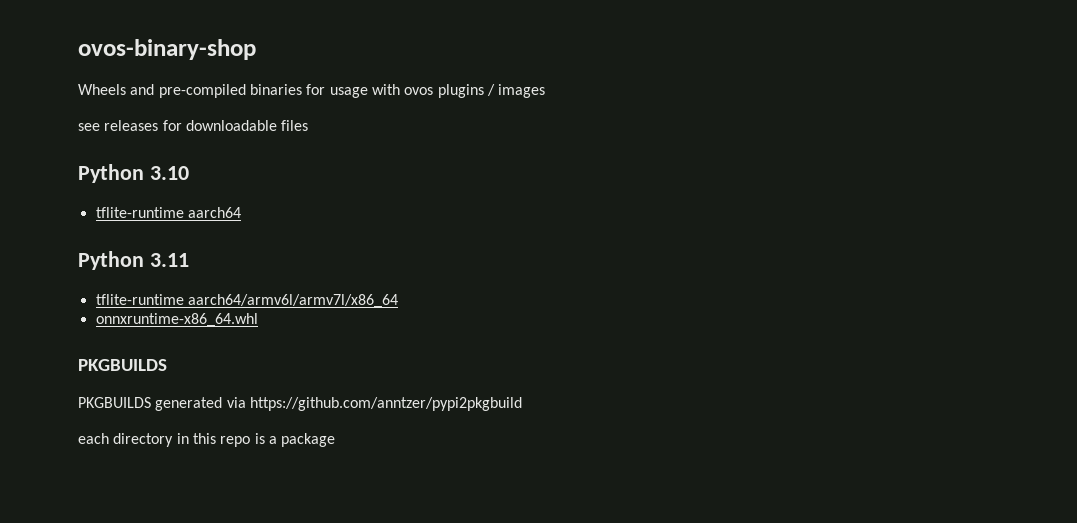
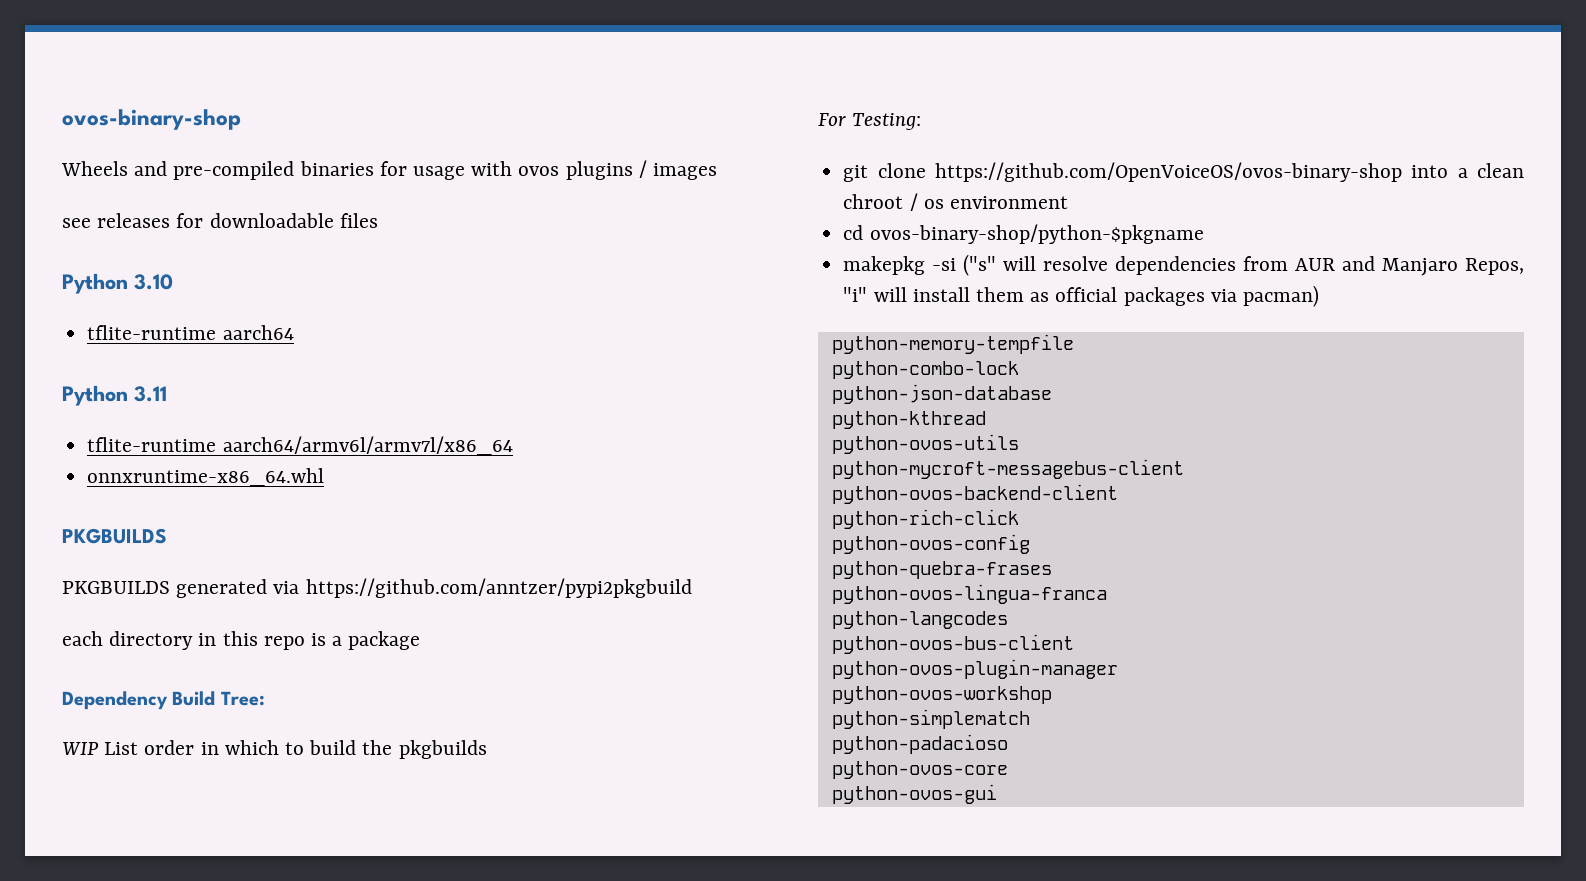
+ Dependency Build Tree:
+ WIP List order in which to build the pkgbuilds
+ For Testing:
+ git clone https://github.com/OpenVoiceOS/ovos-binary-shop into a clean chroot / os environment
+ cd ovos-binary-shop/python-$pkgname
+ makepkg -si ("s" will resolve dependencies from AUR and Manjaro Repos, "i" will install them as official packages via pacman)
+ python-memory-tempfile
+ python-combo-lock
+ python-json-database
+ python-kthread
+ python-ovos-utils
+ python-mycroft-messagebus-client
+ python-ovos-backend-client
+ python-rich-click
+ python-ovos-config
+ python-quebra-frases
+ python-ovos-lingua-franca
+ python-langcodes
+ python-ovos-bus-client
+ python-ovos-plugin-manager
+ python-ovos-workshop
+ python-simplematch
+ python-padacioso
+ python-ovos-core
+ python-ovos-gui

